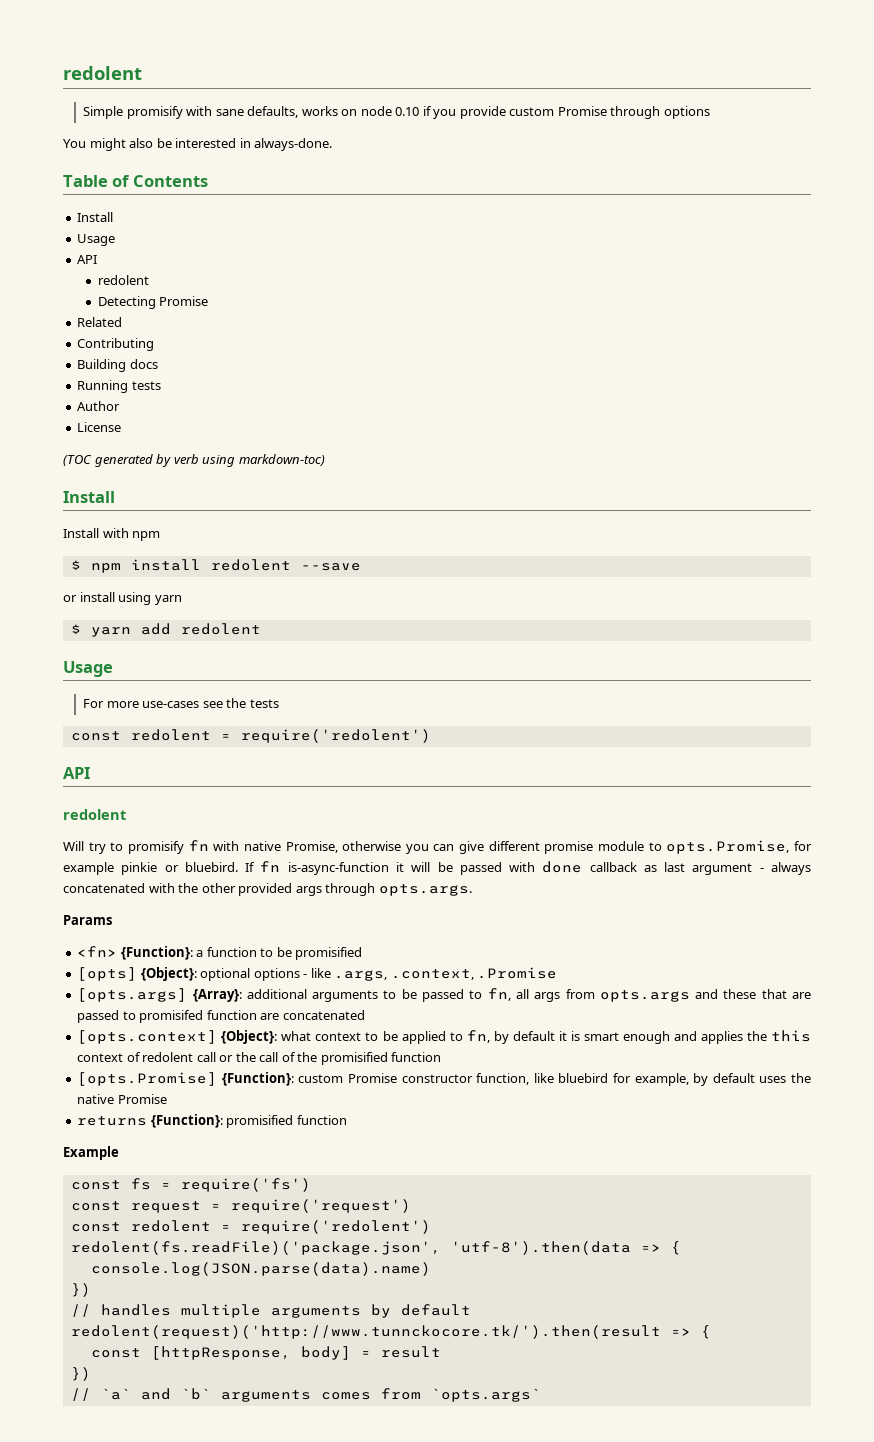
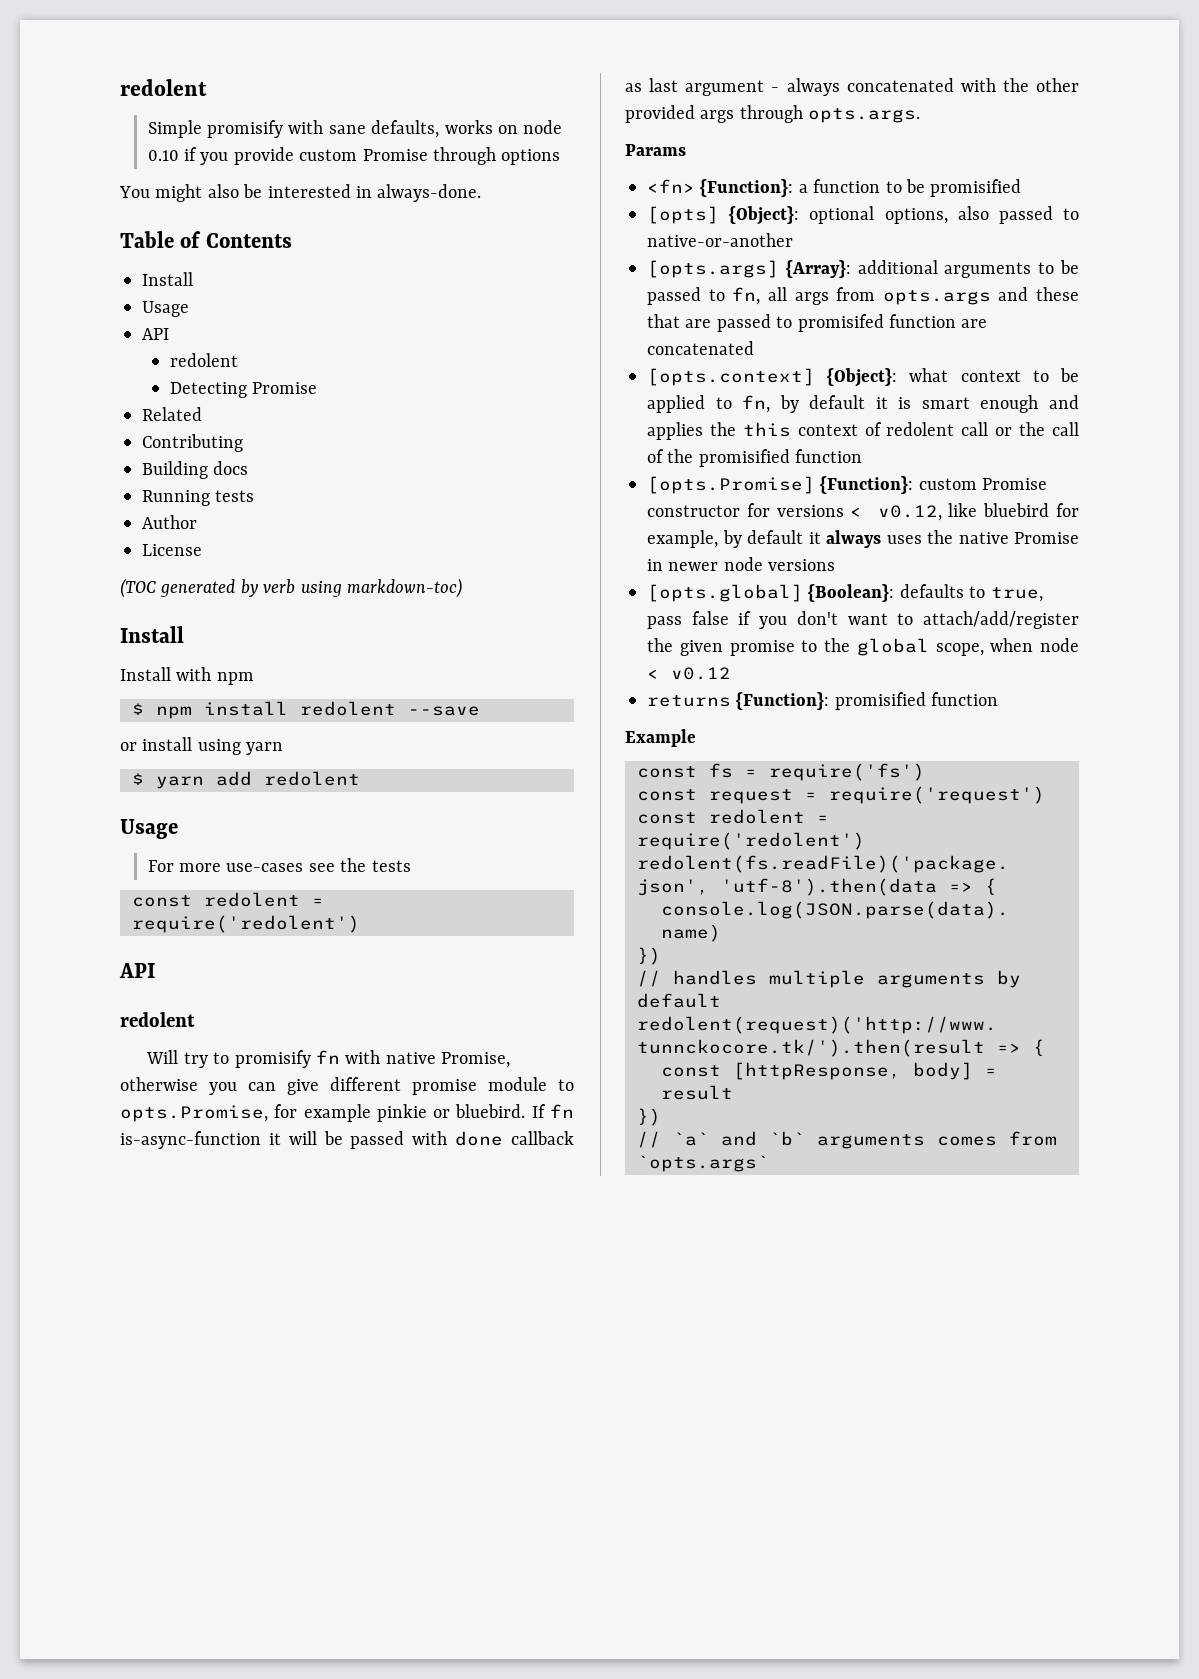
- [opts] {Object}: optional options - like .args, .context, .Promise
+ [opts] {Object}: optional options, also passed to native-or-another
- [opts.Promise] {Function}: custom Promise constructor function, like bluebird for example, by default uses the native Promise
+ [opts.Promise] {Function}: custom Promise constructor for versions < v0.12, like bluebird for example, by default it always uses the native Promise in newer node versions
+ [opts.global] {Boolean}: defaults to true, pass false if you don't want to attach/add/register the given promise to the global scope, when node < v0.12

